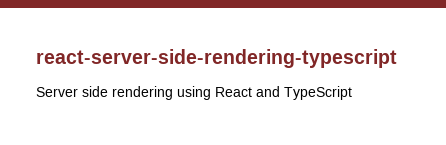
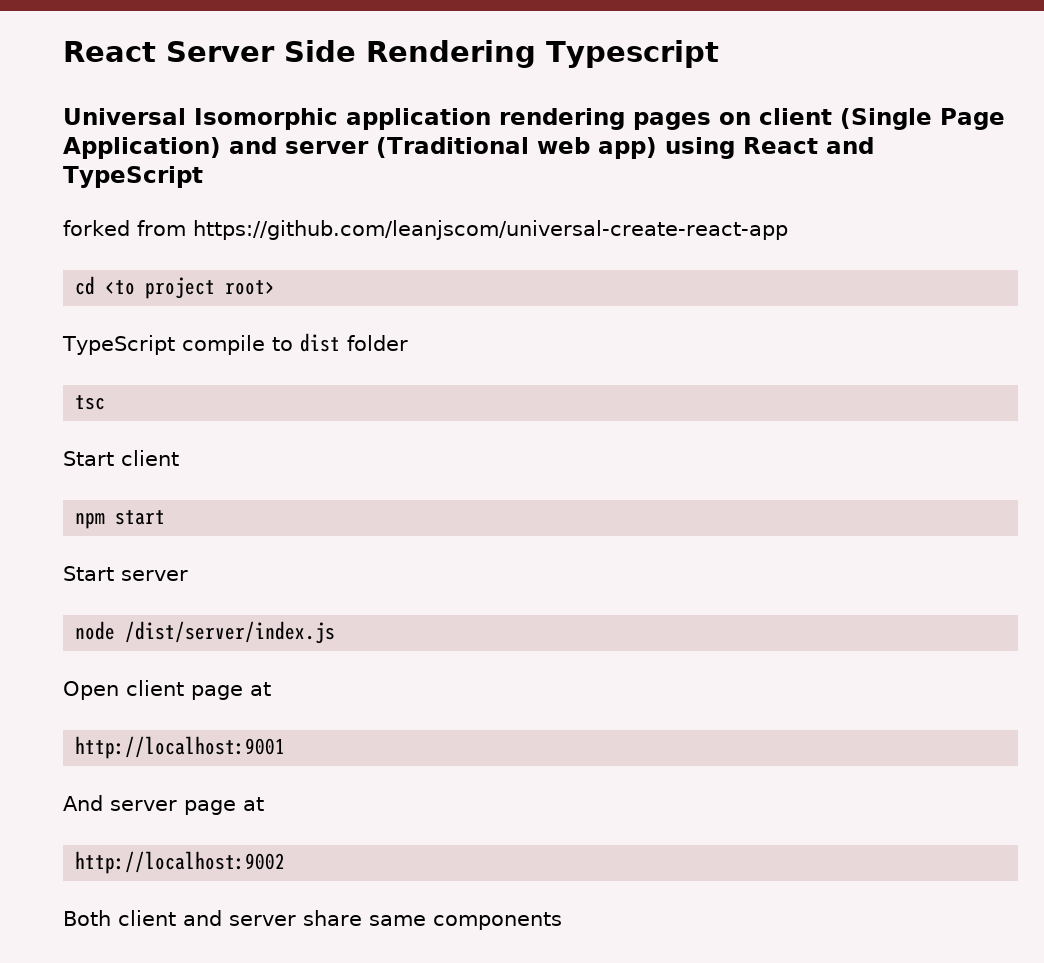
- react-server-side-rendering-typescript
- Server side rendering using React and TypeScript
+ React Server Side Rendering Typescript
+ Universal Isomorphic application rendering pages on client (Single Page Application) and server (Traditional web app) using React and TypeScript
+ forked from https://github.com/leanjscom/universal-create-react-app
+ cd <to project root>
+ TypeScript compile to dist folder
+ tsc
+ Start client
+ npm start
+ Start server
+ node /dist/server/index.js
+ Open client page at
+ http://localhost:9001
+ And server page at
+ http://localhost:9002
+ Both client and server share same components

